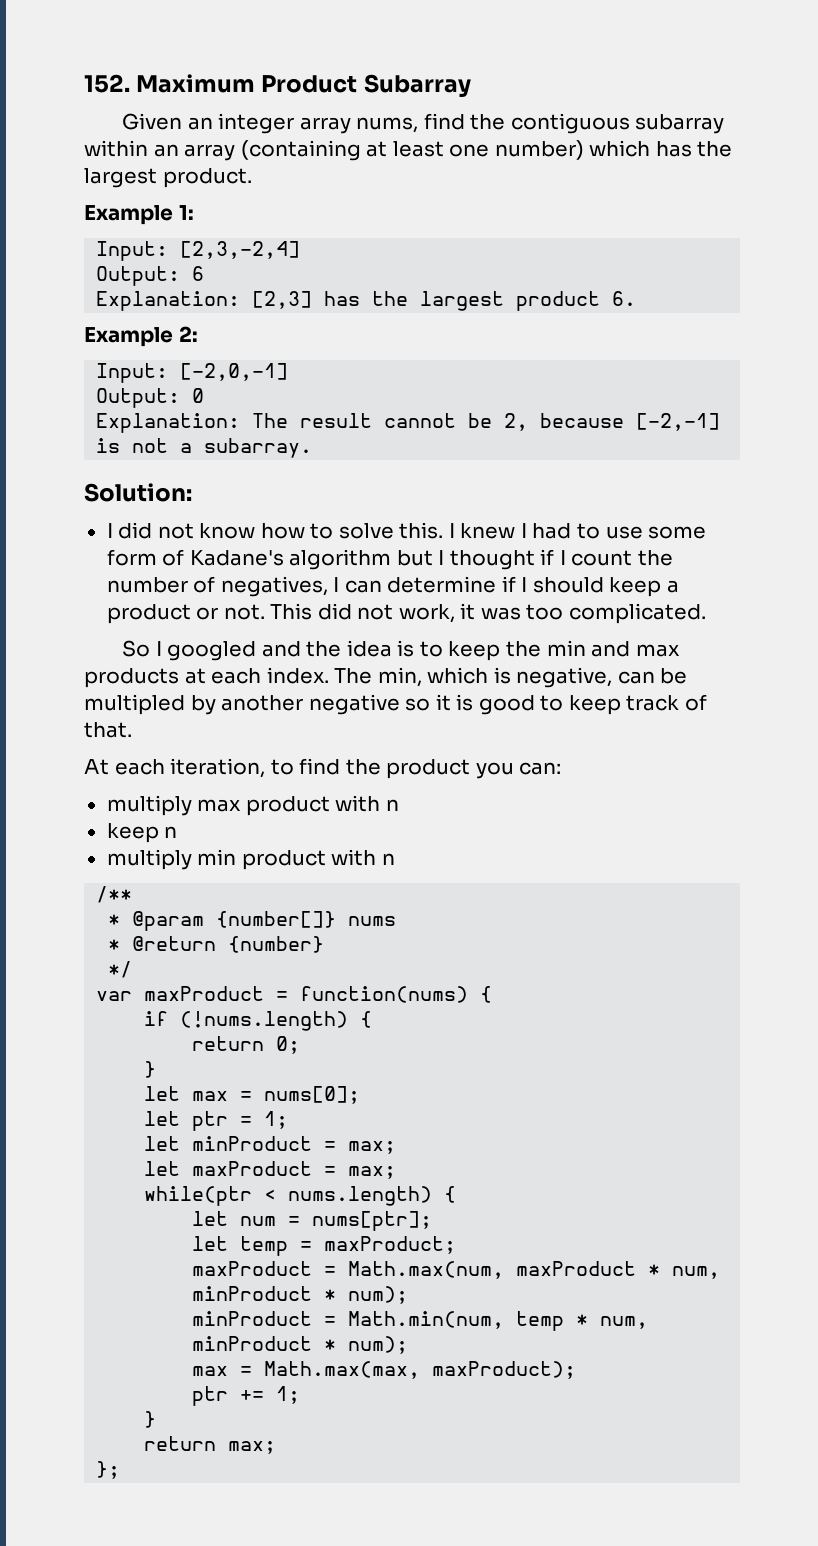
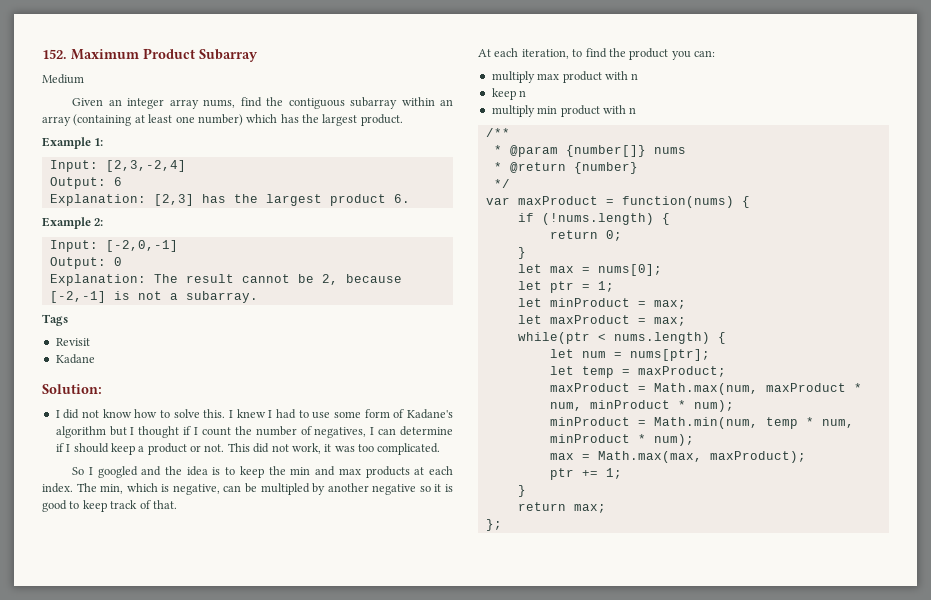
+ Medium
+ Tags
+ Revisit
+ Kadane

